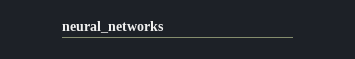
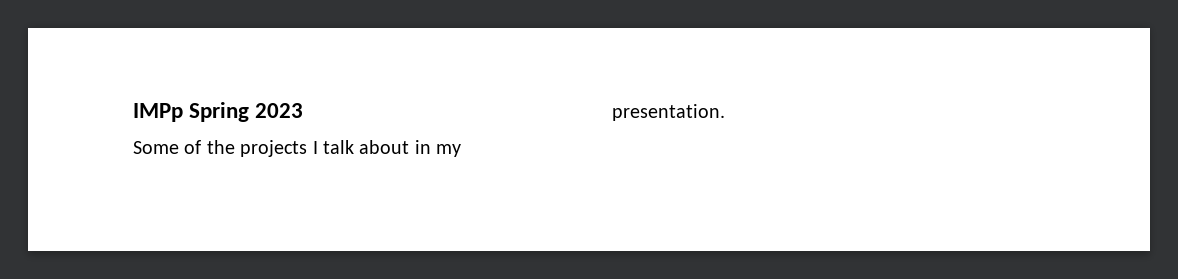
- neural_networks
+ IMPp Spring 2023
+ Some of the projects I talk about in my presentation.

